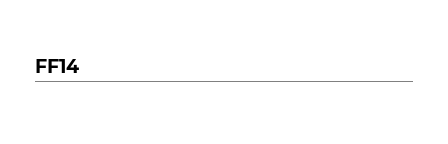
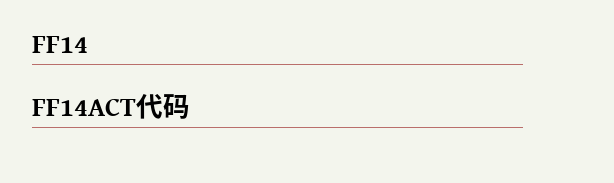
+ FF14ACT代码

